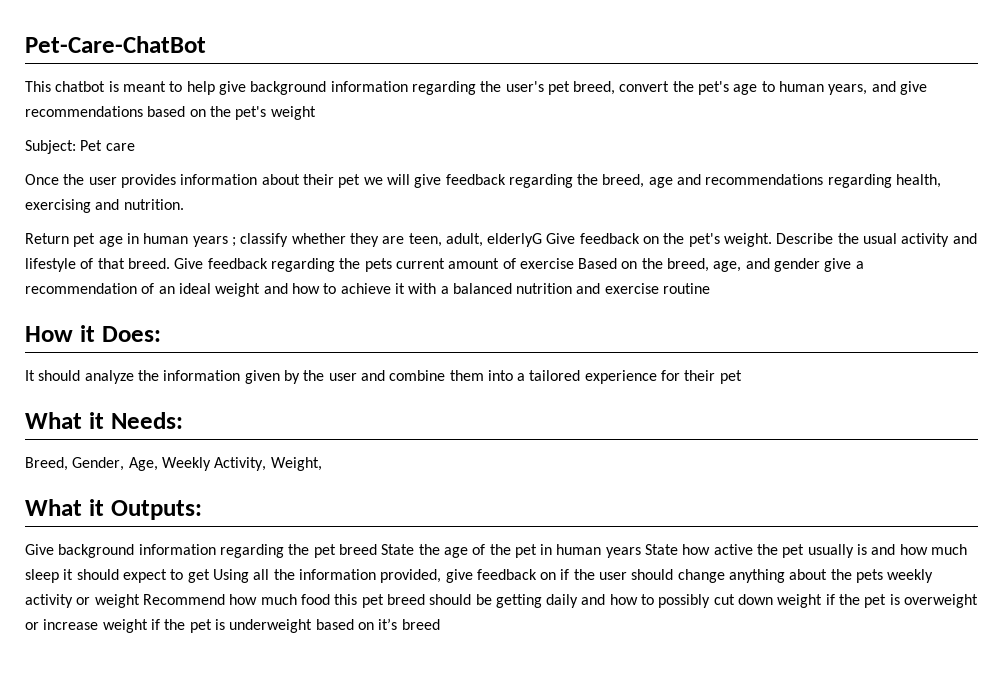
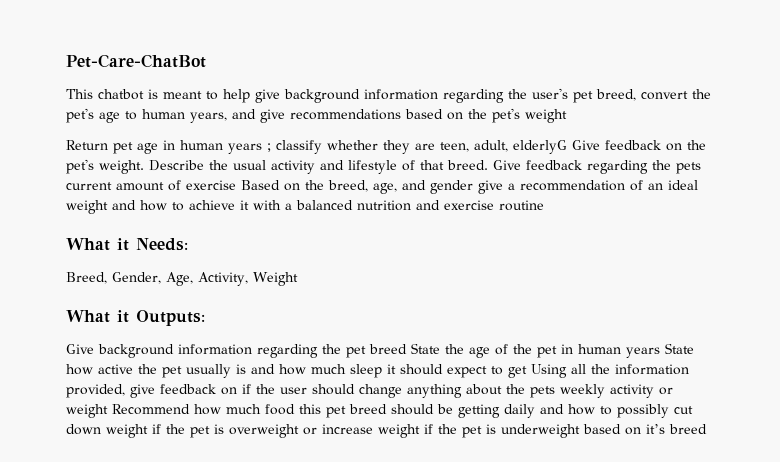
- Subject: Pet care
- Once the user provides information about their pet we will give feedback regarding the breed, age and recommendations regarding health, exercising and nutrition.
- How it Does:
- It should analyze the information given by the user and combine them into a tailored experience for their pet
- Breed, Gender, Age, Weekly Activity, Weight,
+ Breed, Gender, Age, Activity, Weight

